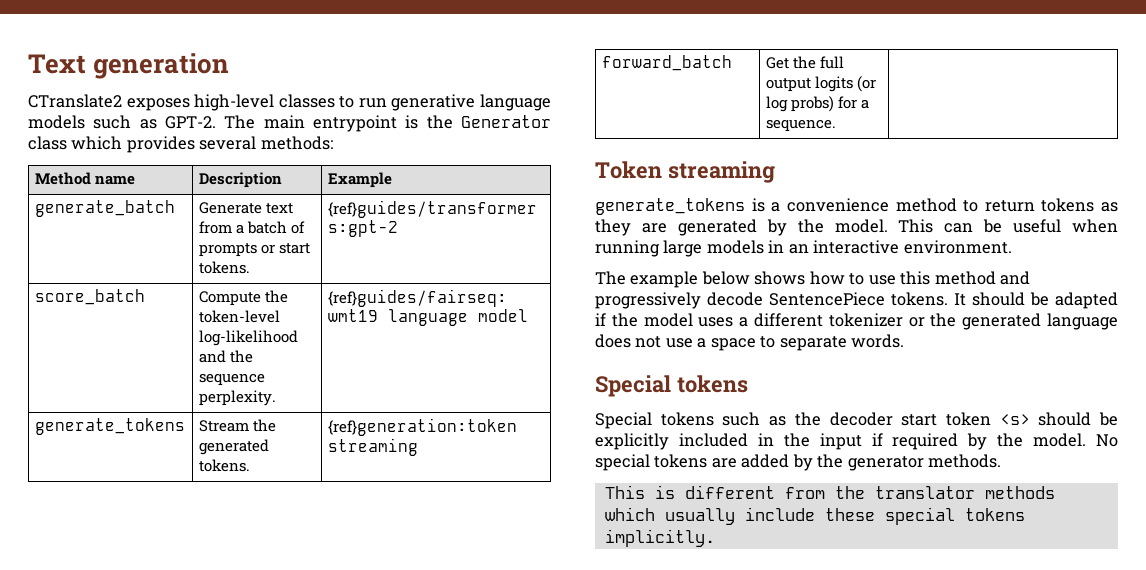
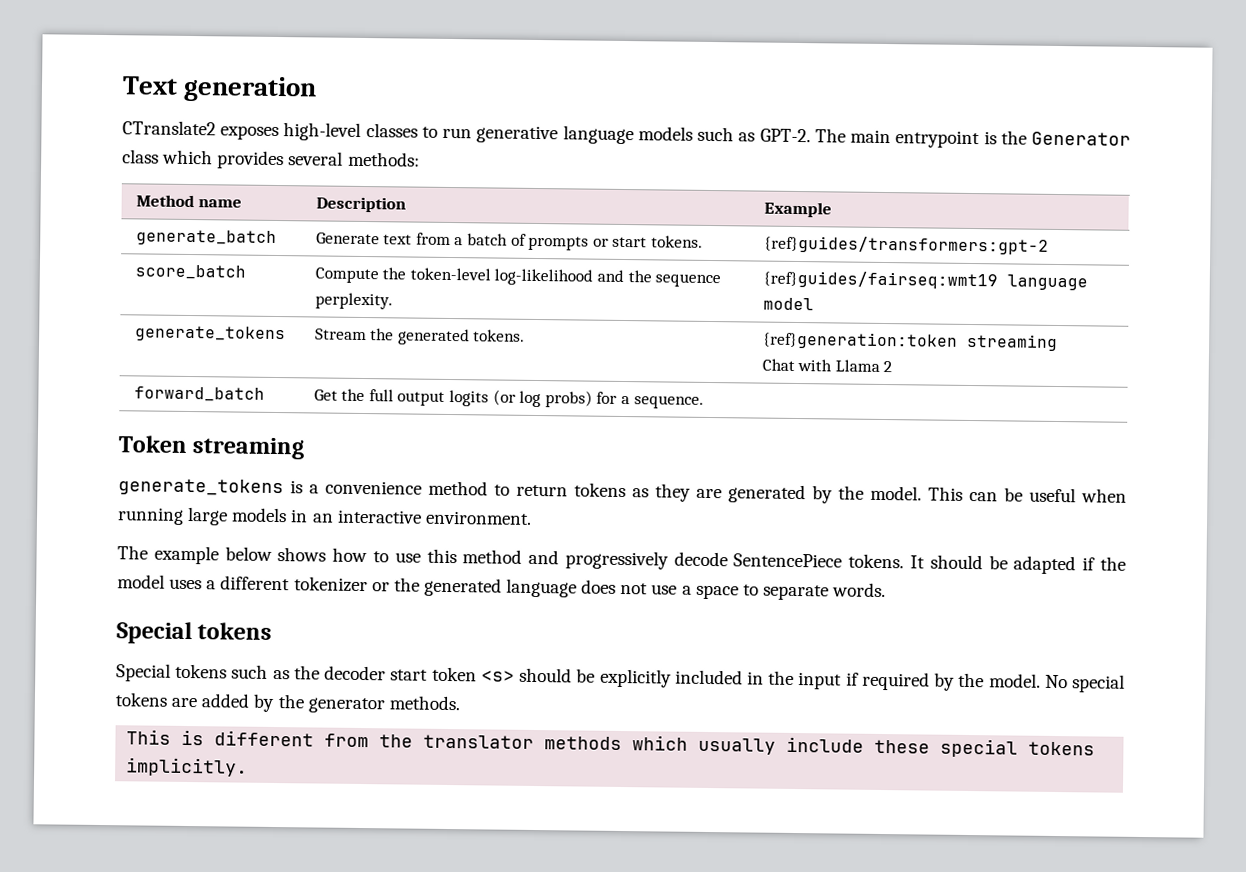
  generate_tokens | Stream the generated tokens. | {ref}generation:token streaming
+ Chat with Llama 2

